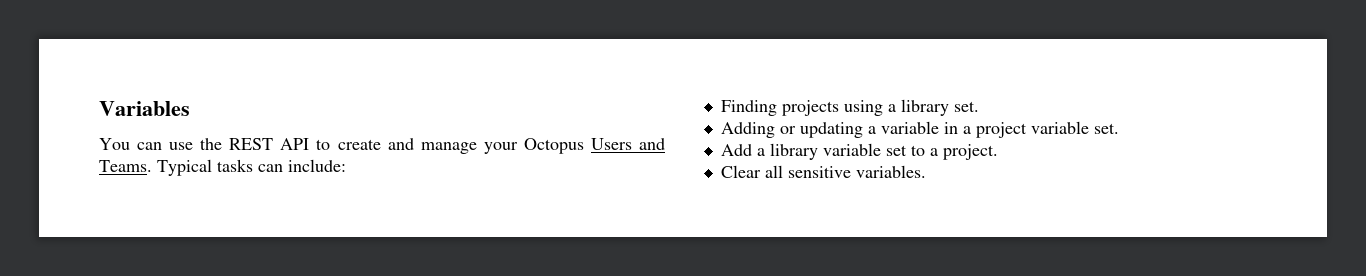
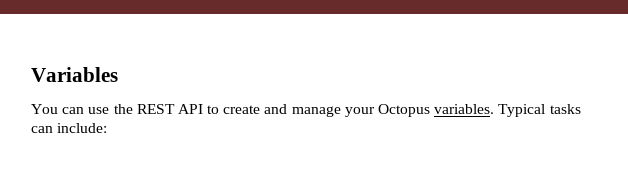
- You can use the REST API to create and manage your Octopus Users and Teams.
+ You can use the REST API to create and manage your Octopus variables.
- Finding projects using a library set.
- Adding or updating a variable in a project variable set.
- Add a library variable set to a project.
- Clear all sensitive variables.

